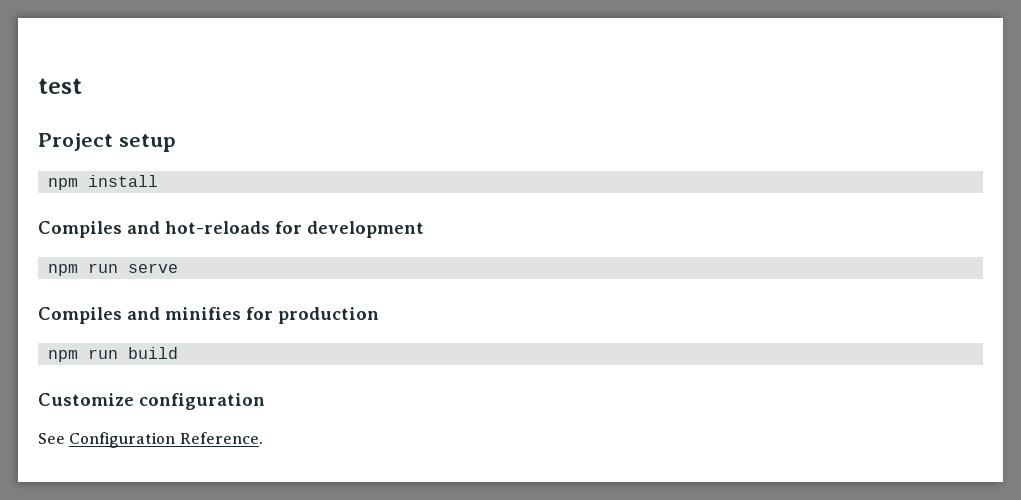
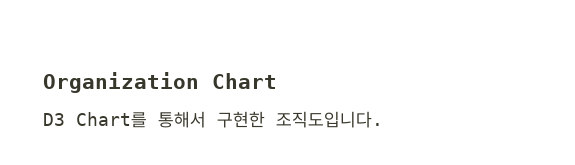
- test
- Project setup
- npm install
- Compiles and hot-reloads for development
- npm run serve
- Compiles and minifies for production
- npm run build
- Customize configuration
- See Configuration Reference.
+ Organization Chart
+ D3 Chart를 통해서 구현한 조직도입니다.

